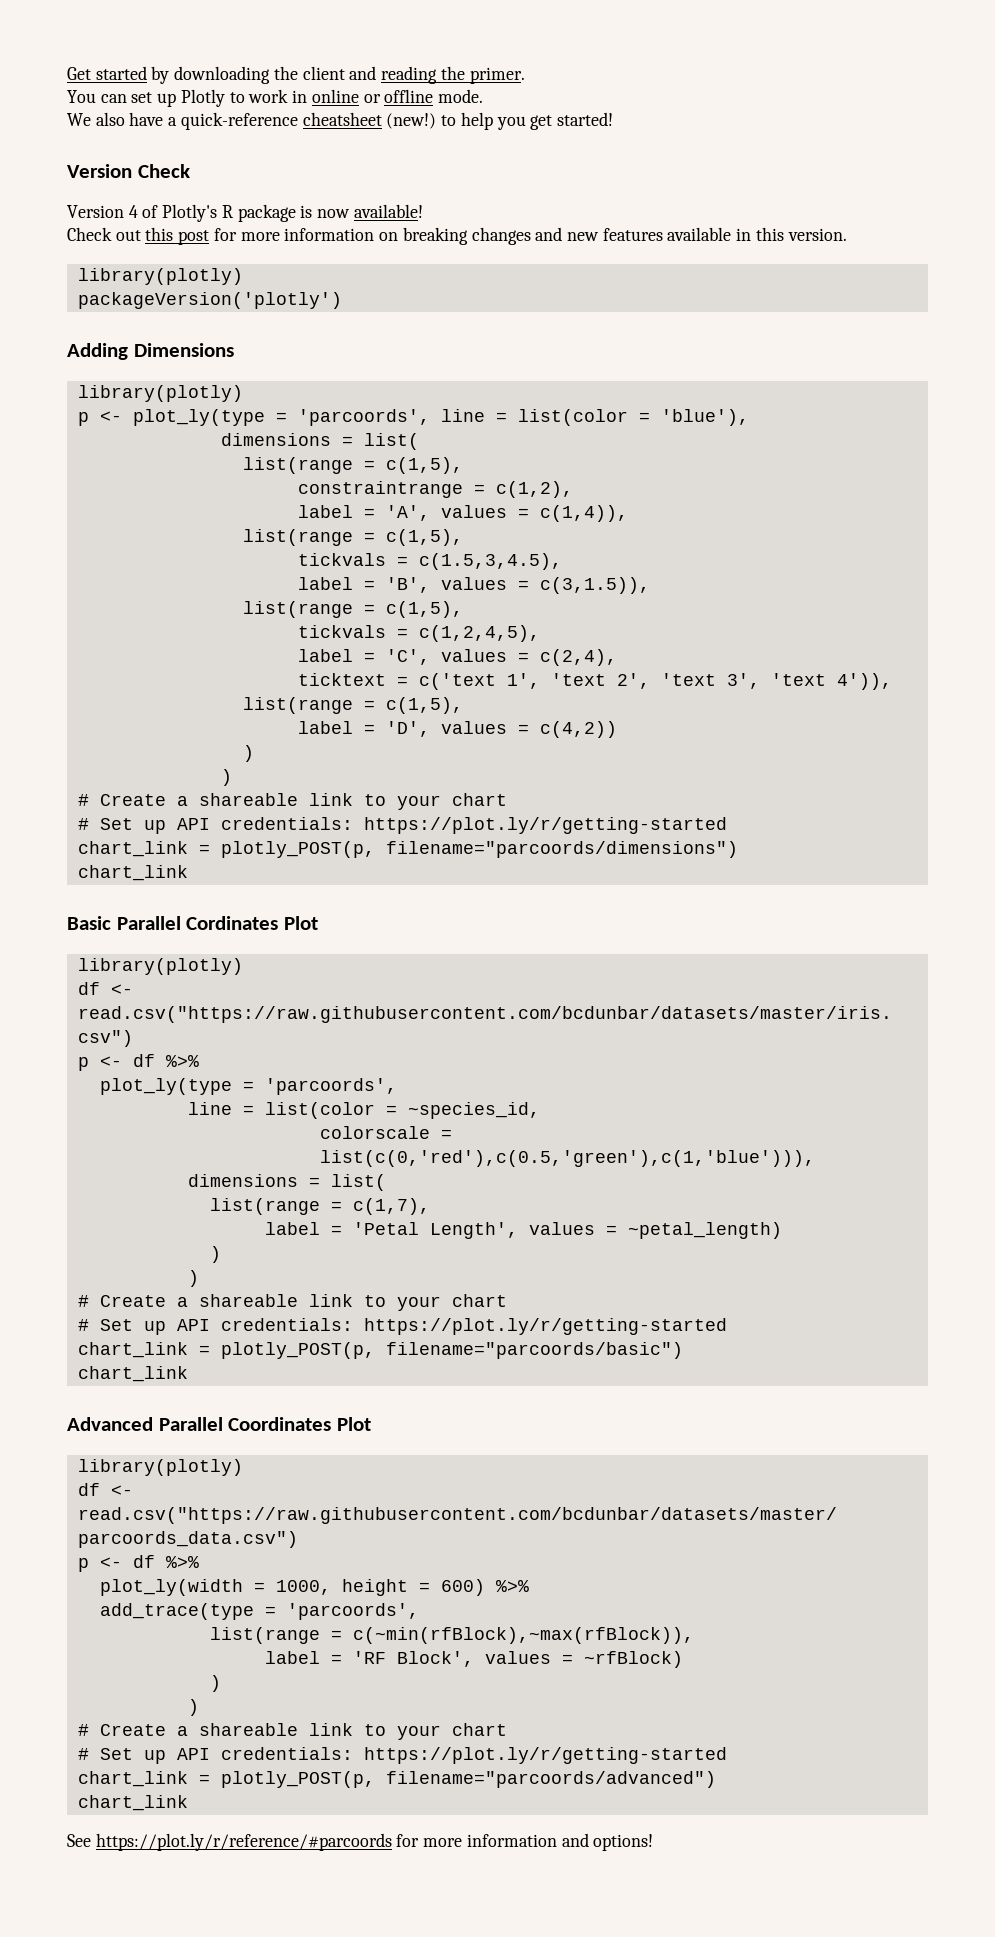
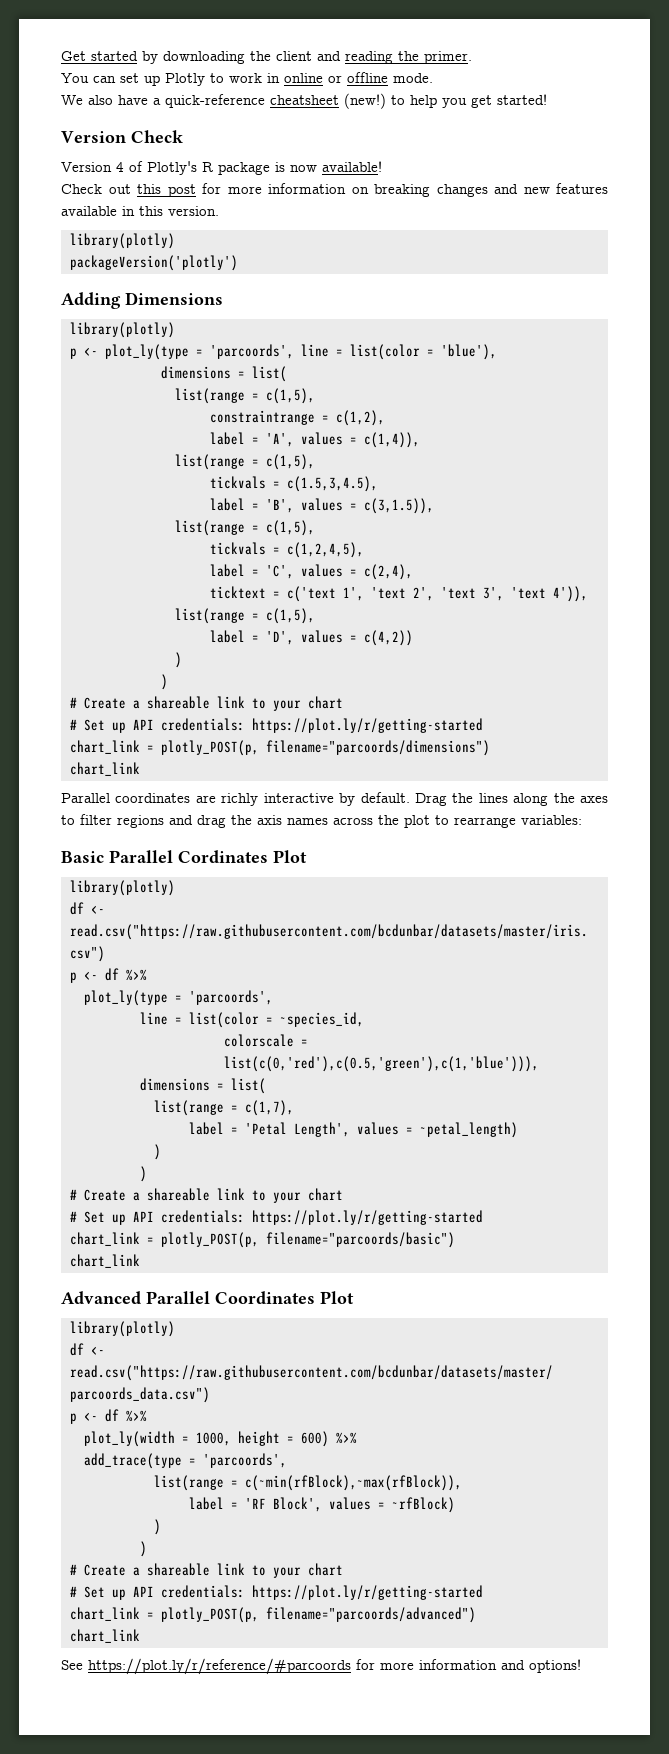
+ Parallel coordinates are richly interactive by default. Drag the lines along the axes to filter regions and drag the axis names across the plot to rearrange variables:

